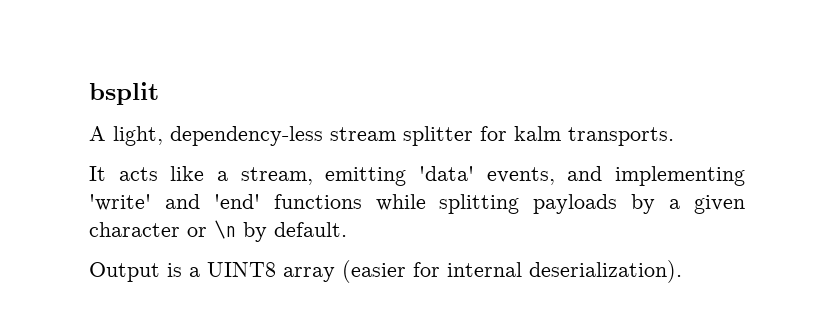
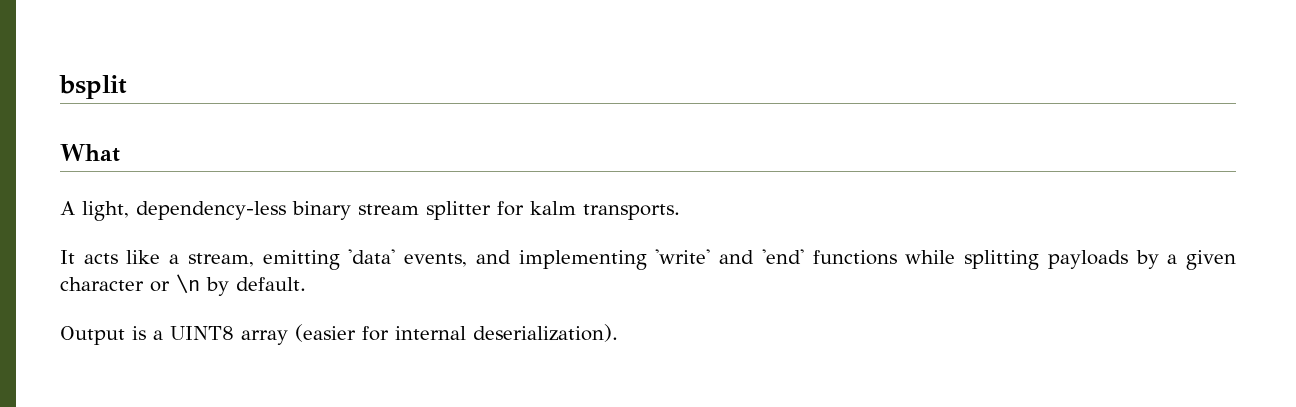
+ What
- A light, dependency-less stream splitter for kalm transports.
+ A light, dependency-less binary stream splitter for kalm transports.

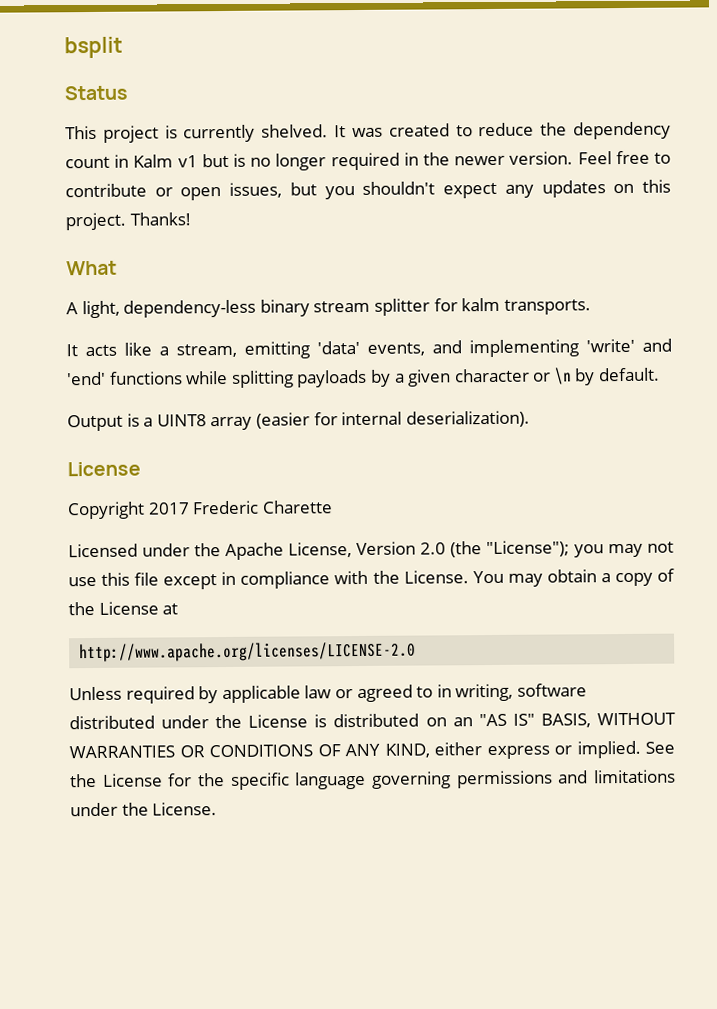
+ Status
+ This project is currently shelved. It was created to reduce the dependency count in Kalm v1 but is no longer required in the newer version. Feel free to contribute or open issues, but you shouldn't expect any updates on this project. Thanks!
  Output is a UINT8 array (easier for internal deserialization).
+ License
+ Copyright 2017 Frederic Charette
+ Licensed under the Apache License, Version 2.0 (the "License"); you may not use this file except in compliance with the License. You may obtain a copy of the License at
+ http://www.apache.org/licenses/LICENSE-2.0
+ Unless required by applicable law or agreed to in writing, software distributed under the License is distributed on an "AS IS" BASIS, WITHOUT WARRANTIES OR CONDITIONS OF ANY KIND, either express or implied. See the License for the specific language governing permissions and limitations under the License.

